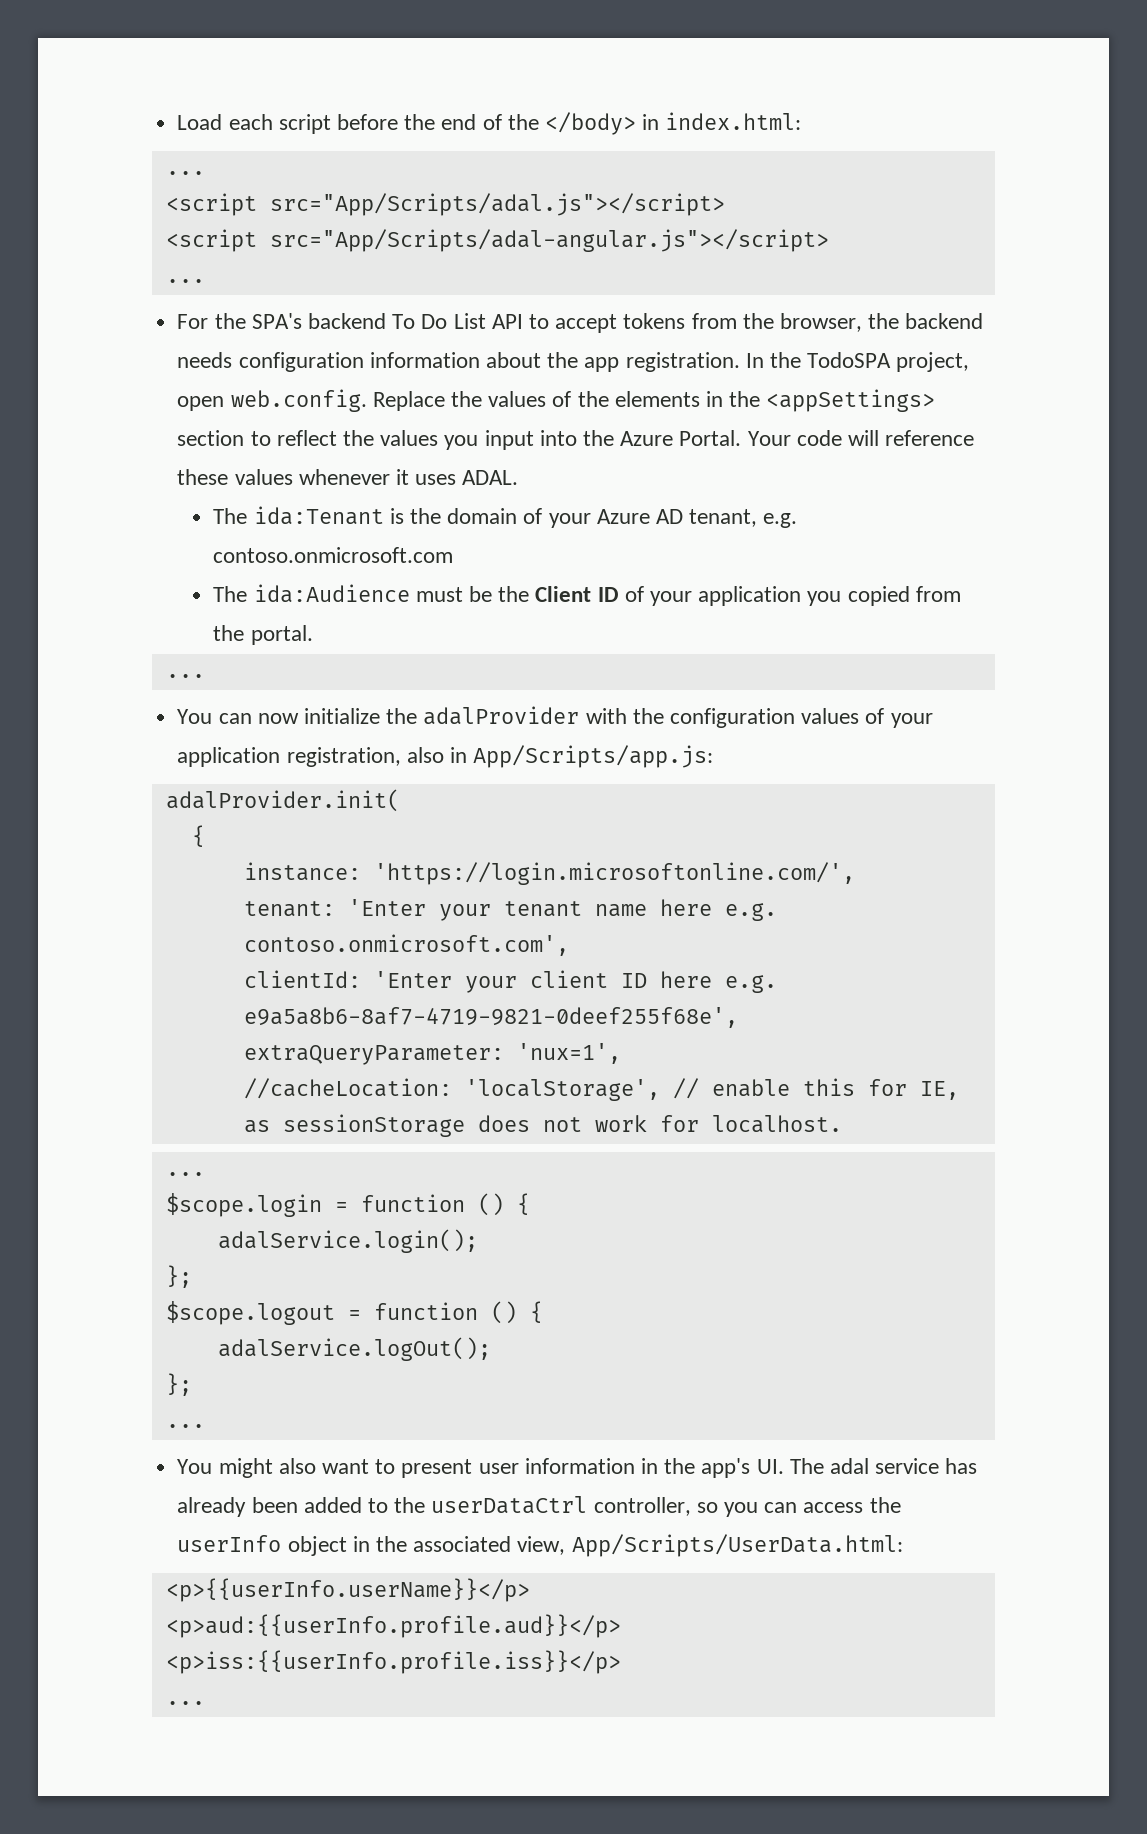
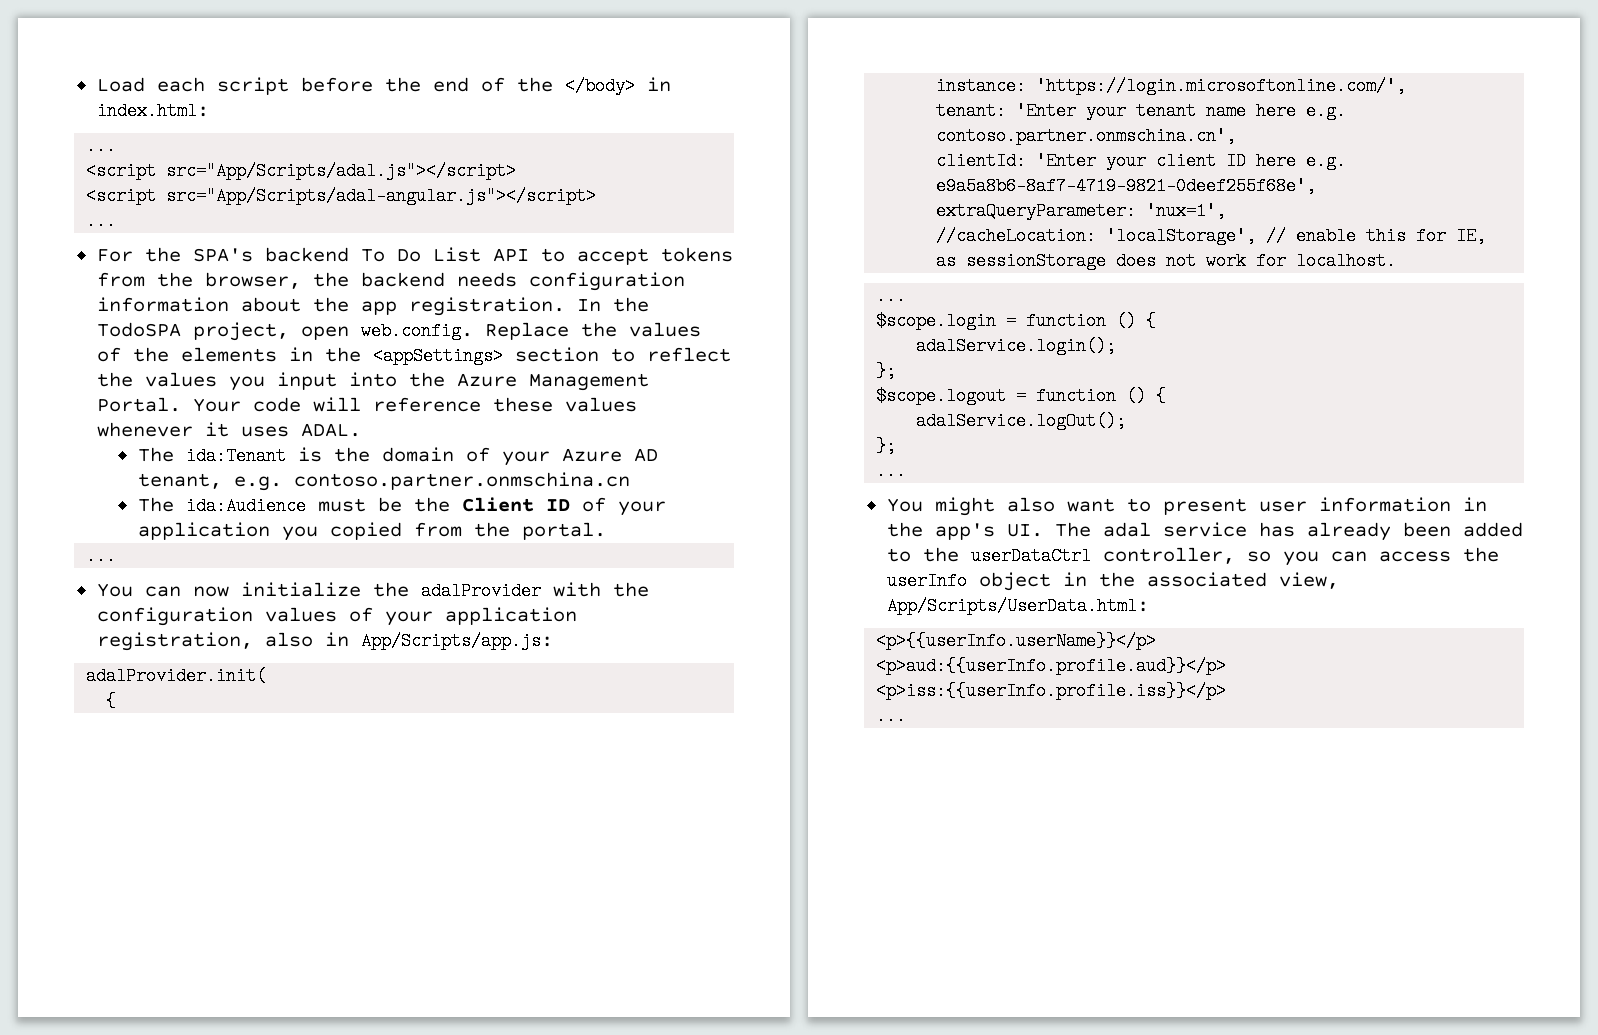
- In the TodoSPA project, open web.config. Replace the values of the elements in the <appSettings> section to reflect the values you input into the Azure Portal.
+ In the TodoSPA project, open web.config. Replace the values of the elements in the <appSettings> section to reflect the values you input into the Azure Management Portal.
- The ida:Tenant is the domain of your Azure AD tenant, e.g. contoso.onmicrosoft.com
+ The ida:Tenant is the domain of your Azure AD tenant, e.g. contoso.partner.onmschina.cn
- tenant: 'Enter your tenant name here e.g. contoso.onmicrosoft.com',
+ tenant: 'Enter your tenant name here e.g. contoso.partner.onmschina.cn',

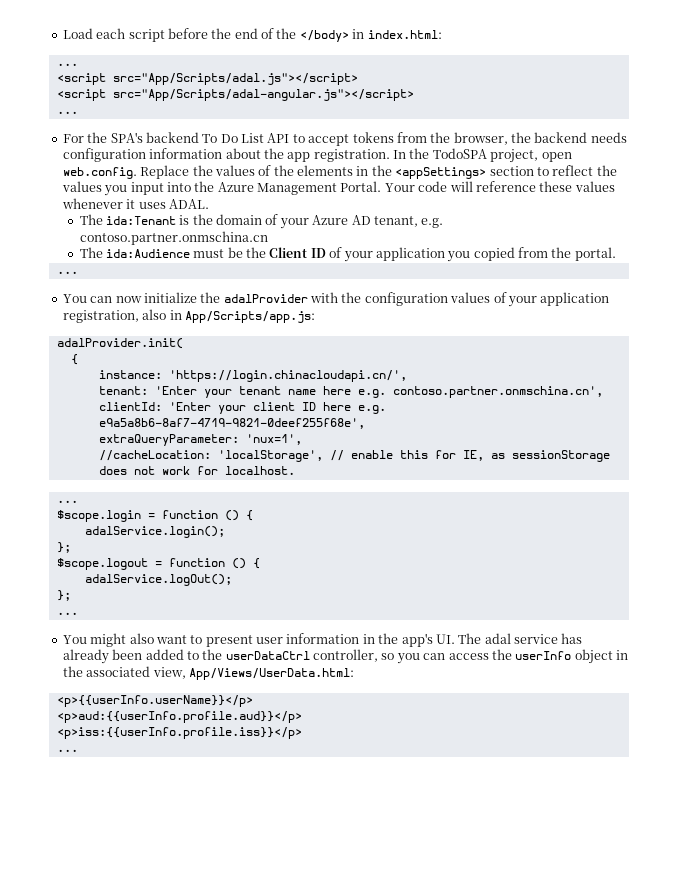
- instance: 'https://login.microsoftonline.com/',
+ instance: 'https://login.chinacloudapi.cn/',
- You might also want to present user information in the app's UI. The adal service has already been added to the userDataCtrl controller, so you can access the userInfo object in the associated view, App/Scripts/UserData.html:
+ You might also want to present user information in the app's UI. The adal service has already been added to the userDataCtrl controller, so you can access the userInfo object in the associated view, App/Views/UserData.html:

